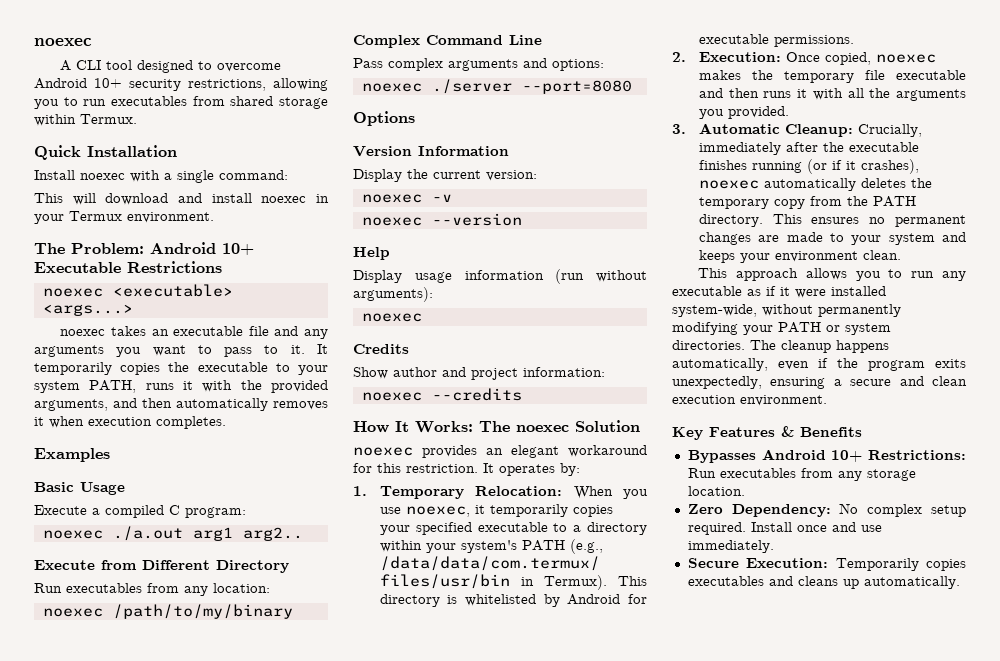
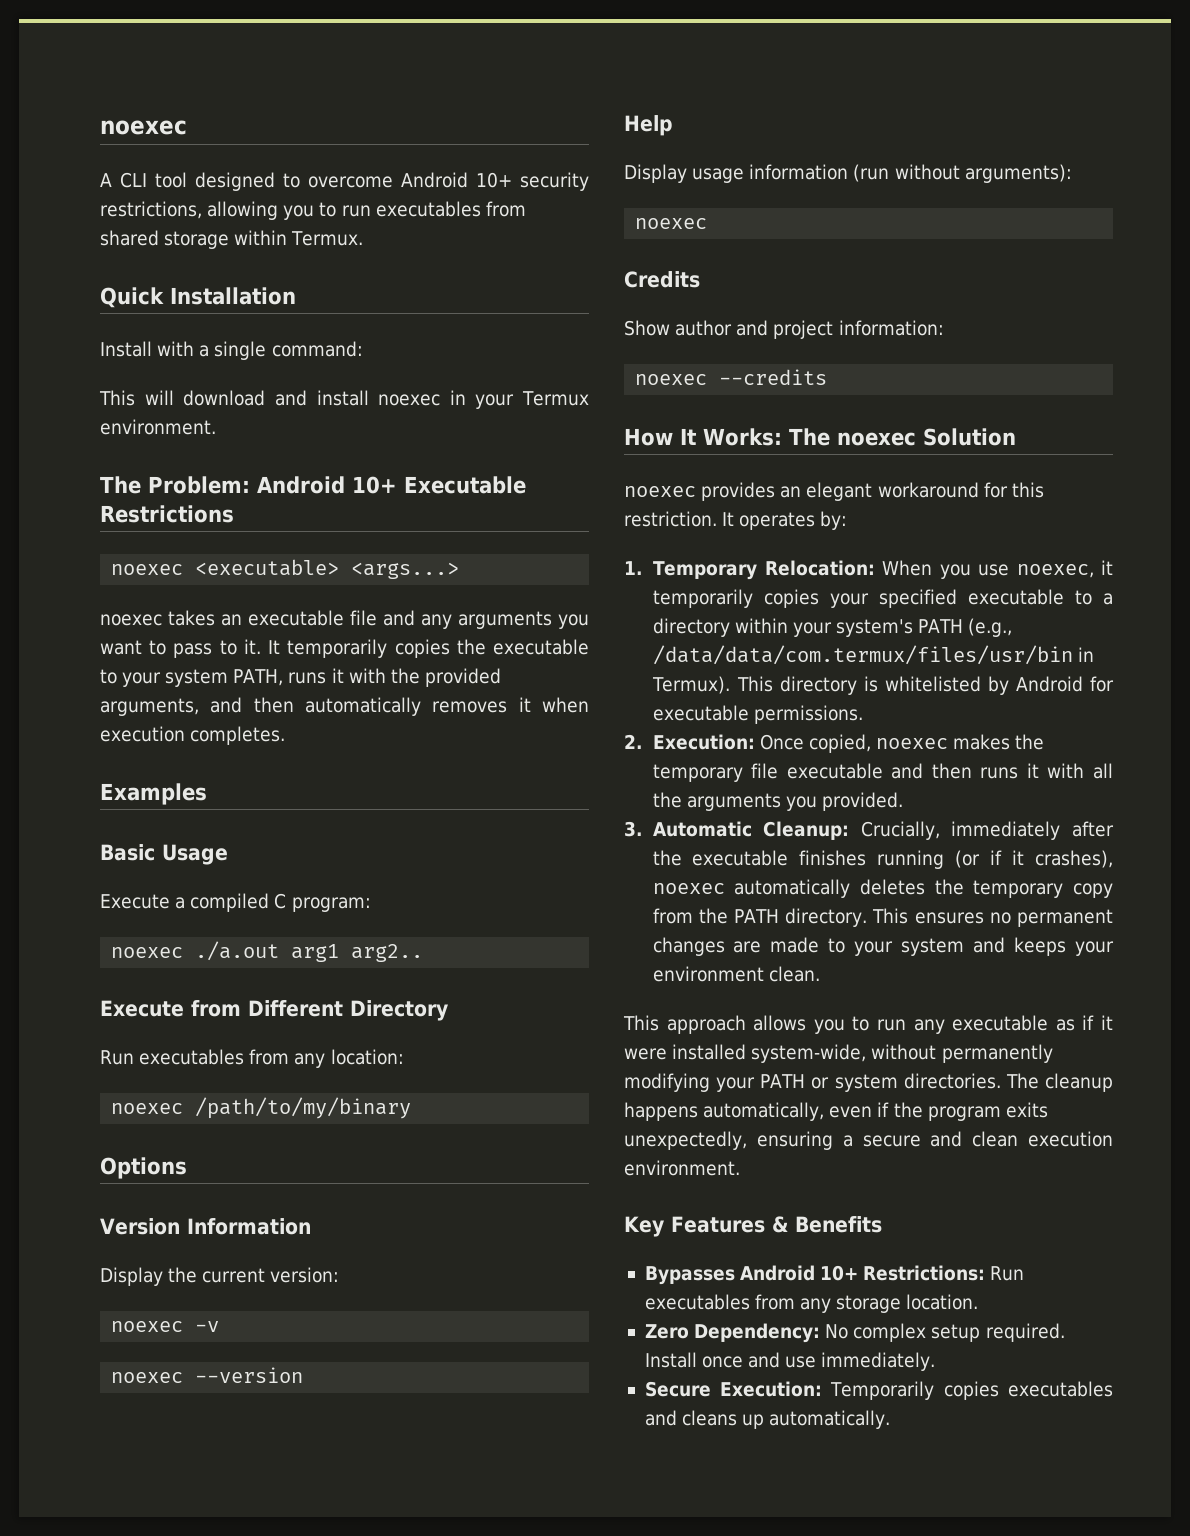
- Install noexec with a single command:
+ Install with a single command:
- Complex Command Line
- Pass complex arguments and options:
- noexec ./server --port=8080

